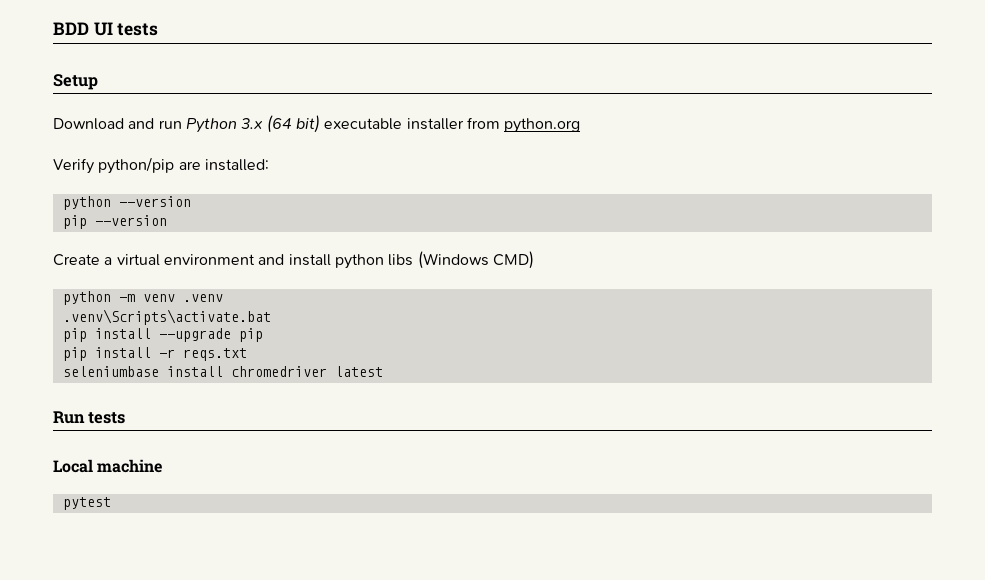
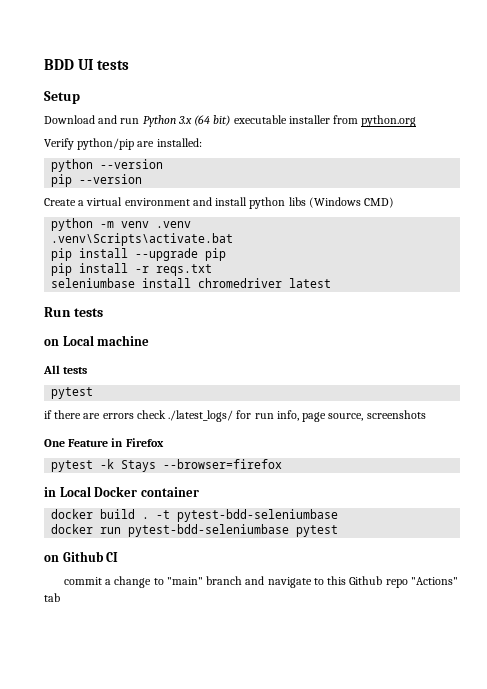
- Local machine
+ on Local machine
+ All tests
  pytest
+ if there are errors check ./latest_logs/ for run info, page source, screenshots
+ One Feature in Firefox
+ pytest -k Stays --browser=firefox
+ in Local Docker container
+ docker build . -t pytest-bdd-seleniumbase
+ docker run pytest-bdd-seleniumbase pytest
+ on Github CI
+ commit a change to "main" branch and navigate to this Github repo "Actions" tab

